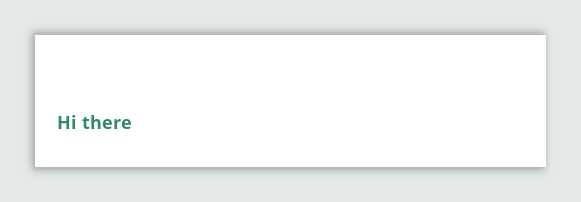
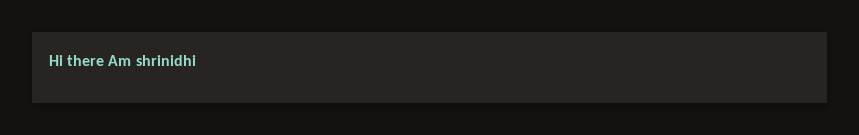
- Hi there
+ Hi there Am shrinidhi

